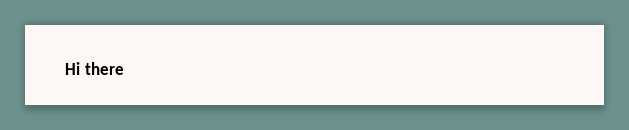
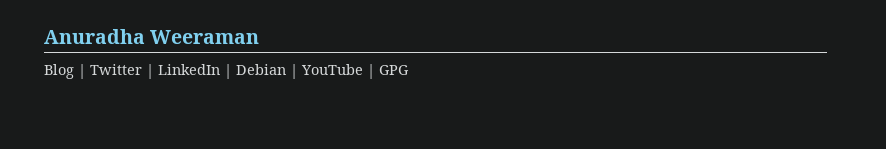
- Hi there
+ Anuradha Weeraman
+ Blog | Twitter | LinkedIn | Debian | YouTube | GPG

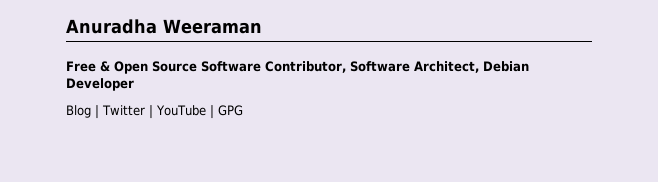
+ Free & Open Source Software Contributor, Software Architect, Debian Developer
- Blog | Twitter | LinkedIn | Debian | YouTube | GPG
+ Blog | Twitter | YouTube | GPG

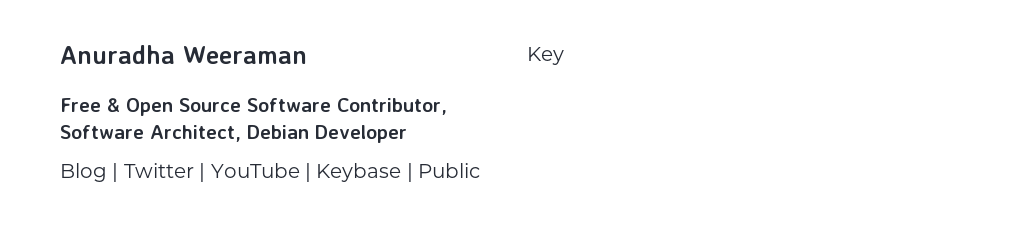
- Blog | Twitter | YouTube | GPG
+ Blog | Twitter | YouTube | Keybase | Public Key

